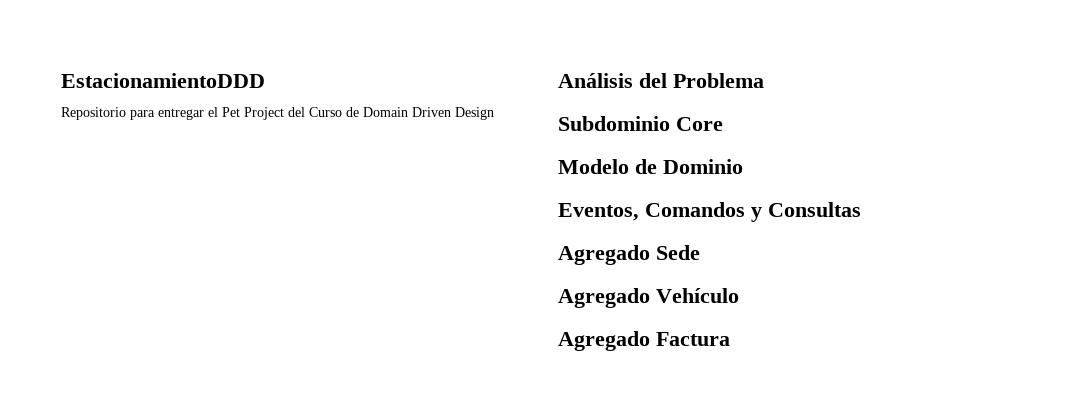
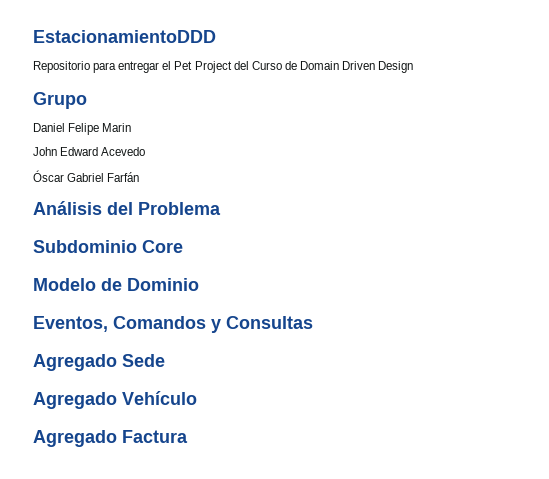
+ Grupo
+ Daniel Felipe Marin
+ John Edward Acevedo
+ Óscar Gabriel Farfán

